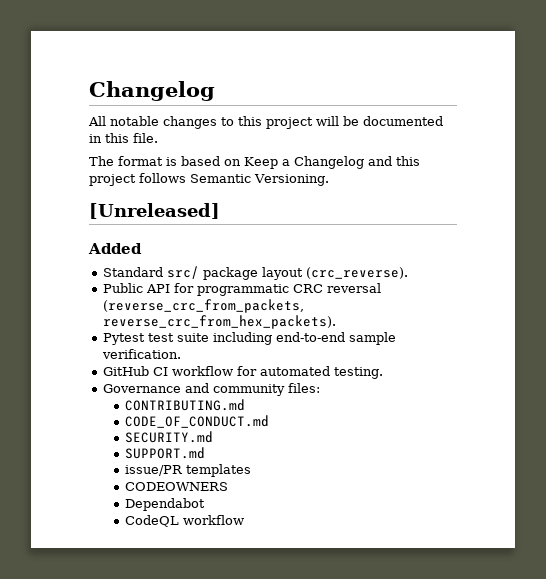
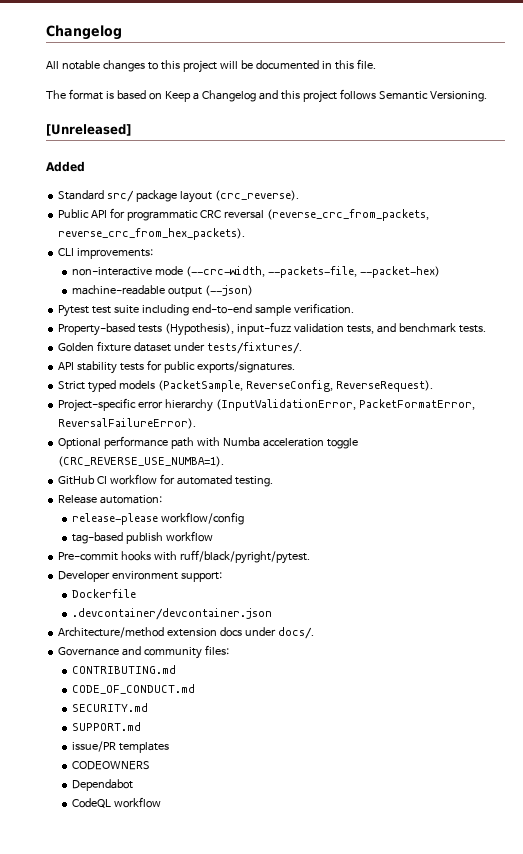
+ CLI improvements:
+ non-interactive mode (--crc-width, --packets-file, --packet-hex)
+ machine-readable output (--json)
+ Property-based tests (Hypothesis), input-fuzz validation tests, and benchmark tests.
+ Golden fixture dataset under tests/fixtures/.
+ API stability tests for public exports/signatures.
+ Strict typed models (PacketSample, ReverseConfig, ReverseRequest).
+ Project-specific error hierarchy (InputValidationError, PacketFormatError, ReversalFailureError).
+ Optional performance path with Numba acceleration toggle (CRC_REVERSE_USE_NUMBA=1).
+ Release automation:
+ release-please workflow/config
+ tag-based publish workflow
+ Pre-commit hooks with ruff/black/pyright/pytest.
+ Developer environment support:
+ Dockerfile
+ .devcontainer/devcontainer.json
+ Architecture/method extension docs under docs/.

